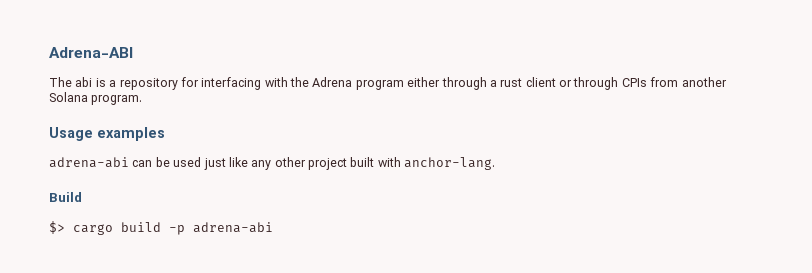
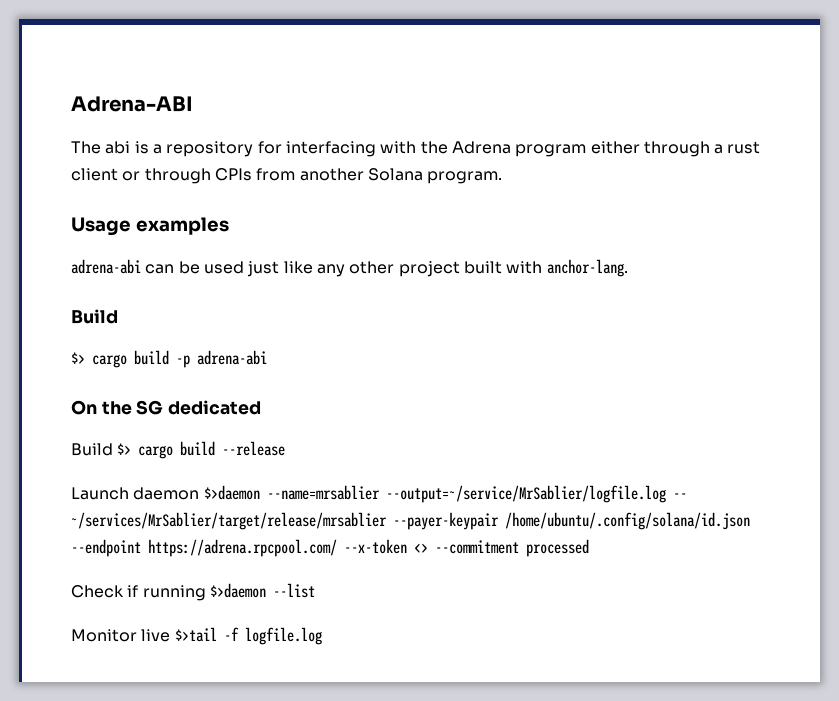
+ On the SG dedicated
+ Build $> cargo build --release
+ Launch daemon $>daemon --name=mrsablier --output=~/service/MrSablier/logfile.log -- ~/services/MrSablier/target/release/mrsablier --payer-keypair /home/ubuntu/.config/solana/id.json --endpoint https://adrena.rpcpool.com/ --x-token <> --commitment processed
+ Check if running $>daemon --list
+ Monitor live $>tail -f logfile.log

